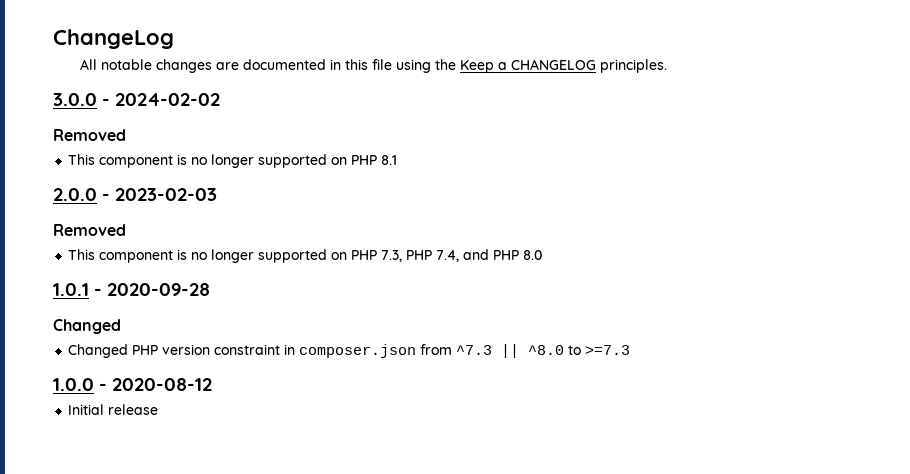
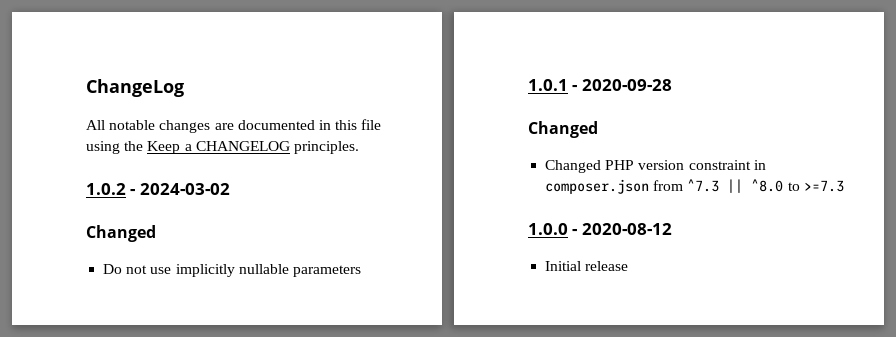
- 3.0.0 - 2024-02-02
- Removed
- This component is no longer supported on PHP 8.1
- 2.0.0 - 2023-02-03
- Removed
- This component is no longer supported on PHP 7.3, PHP 7.4, and PHP 8.0
+ 1.0.2 - 2024-03-02
+ Changed
+ Do not use implicitly nullable parameters

